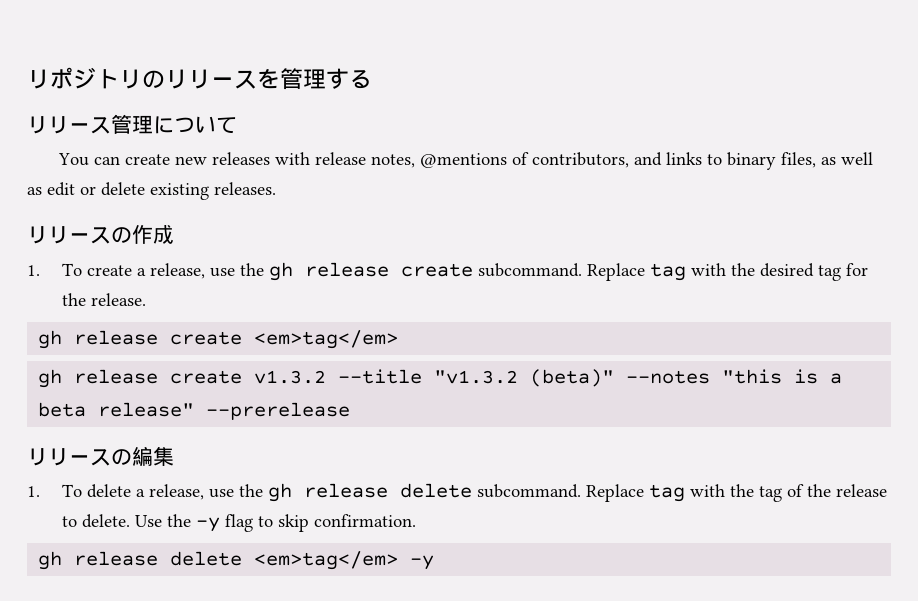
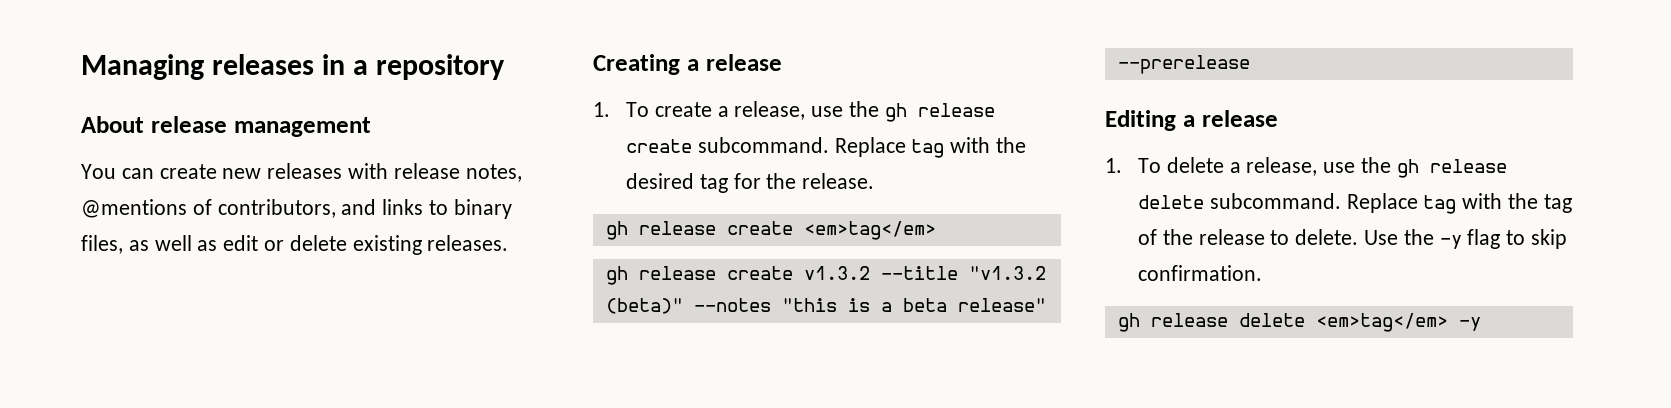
- リポジトリのリリースを管理する
- リリース管理について
+ Managing releases in a repository
+ About release management
- リリースの作成
+ Creating a release
- リリースの編集
+ Editing a release

